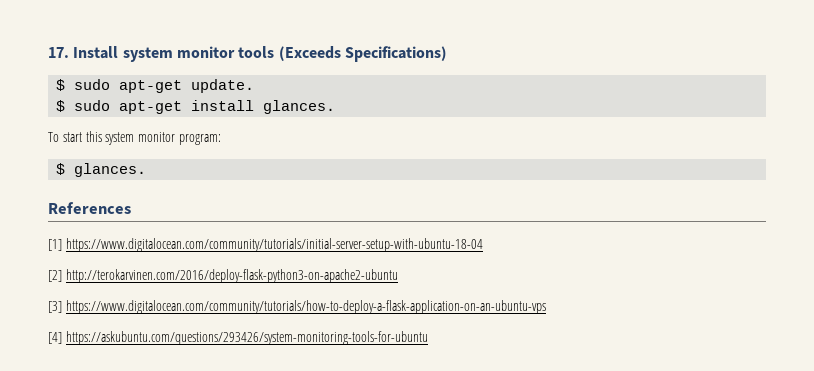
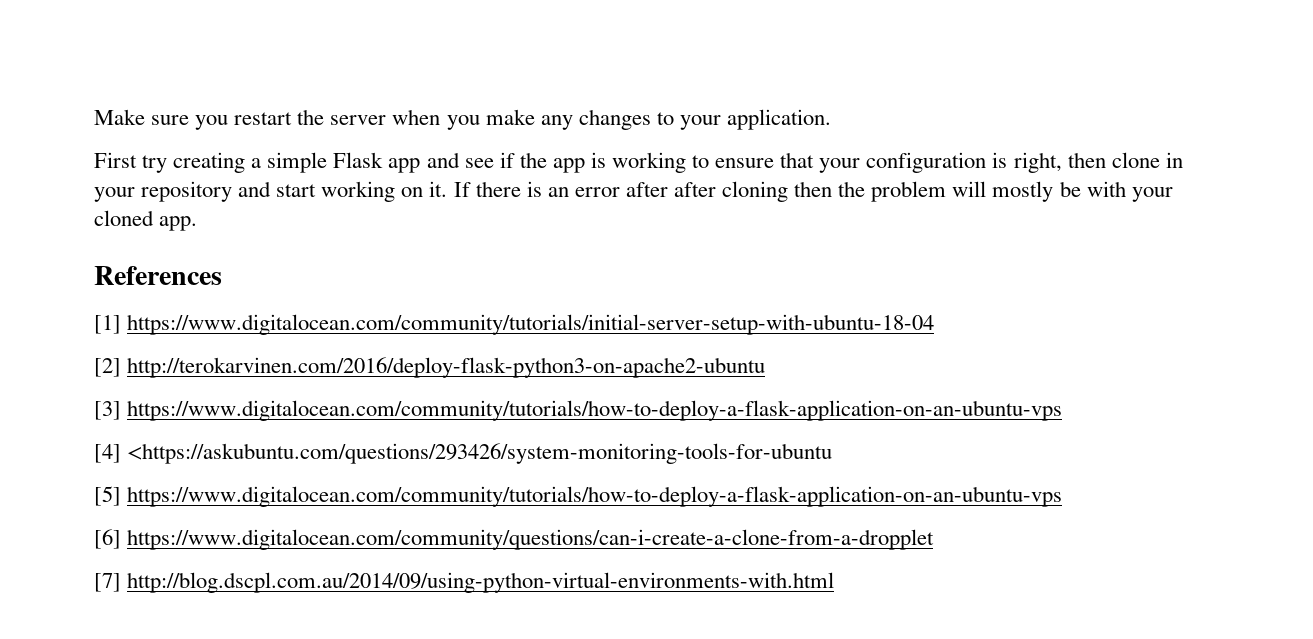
- 17. Install system monitor tools (Exceeds Specifications)
- $ sudo apt-get update.
- $ sudo apt-get install glances.
- To start this system monitor program:
- $ glances.
+ Make sure you restart the server when you make any changes to your application.
+ First try creating a simple Flask app and see if the app is working to ensure that your configuration is right, then clone in your repository and start working on it. If there is an error after after cloning then the problem will mostly be with your cloned app.
- [4] https://askubuntu.com/questions/293426/system-monitoring-tools-for-ubuntu
+ [4] <https://askubuntu.com/questions/293426/system-monitoring-tools-for-ubuntu
+ [5] https://www.digitalocean.com/community/tutorials/how-to-deploy-a-flask-application-on-an-ubuntu-vps
+ [6] https://www.digitalocean.com/community/questions/can-i-create-a-clone-from-a-dropplet
+ [7] http://blog.dscpl.com.au/2014/09/using-python-virtual-environments-with.html

